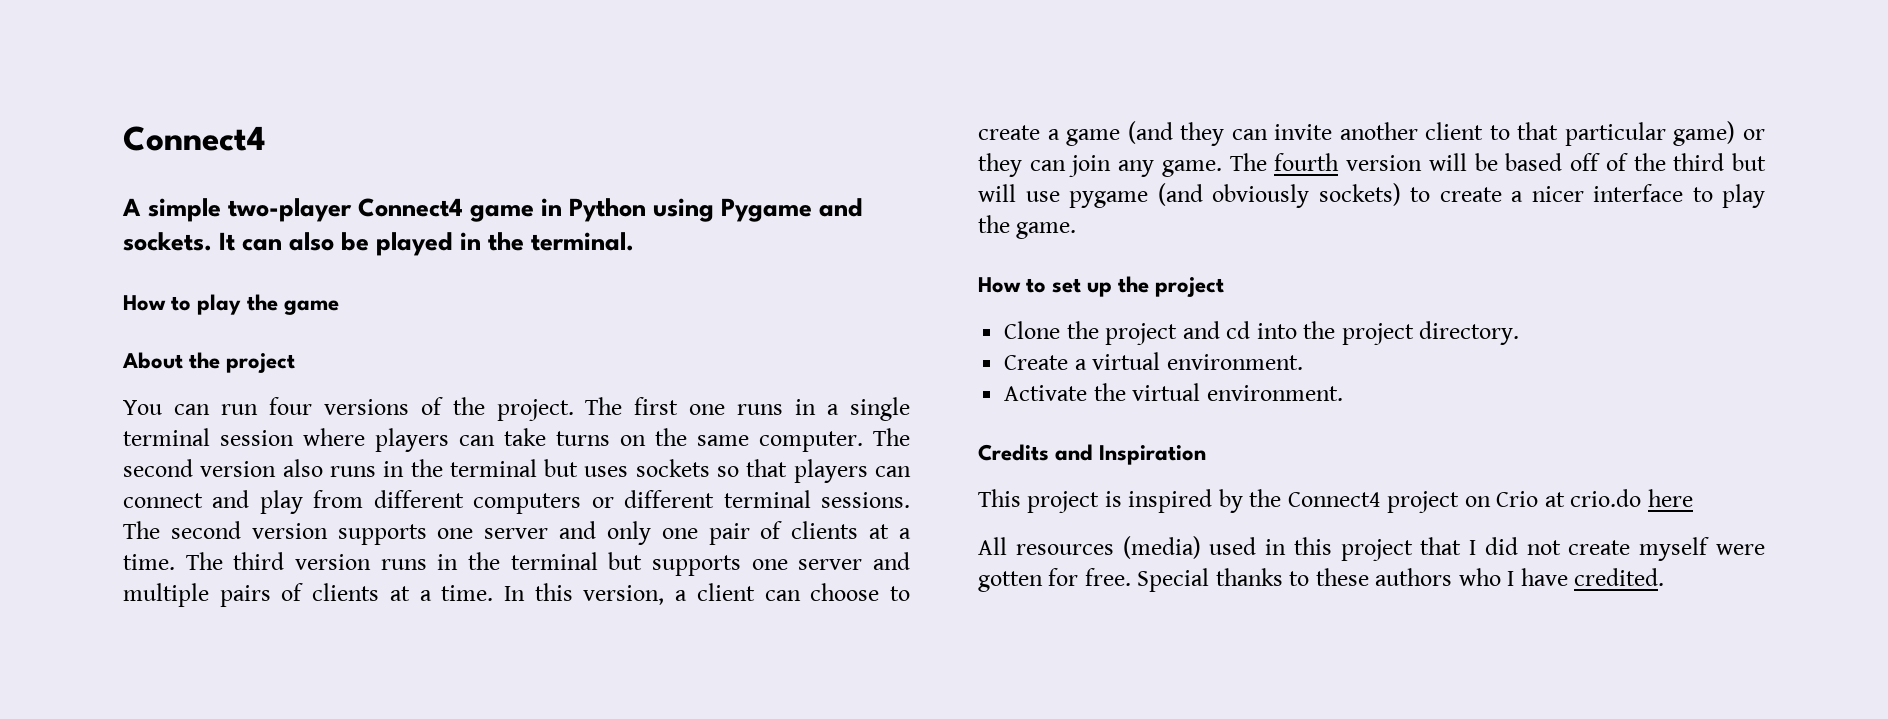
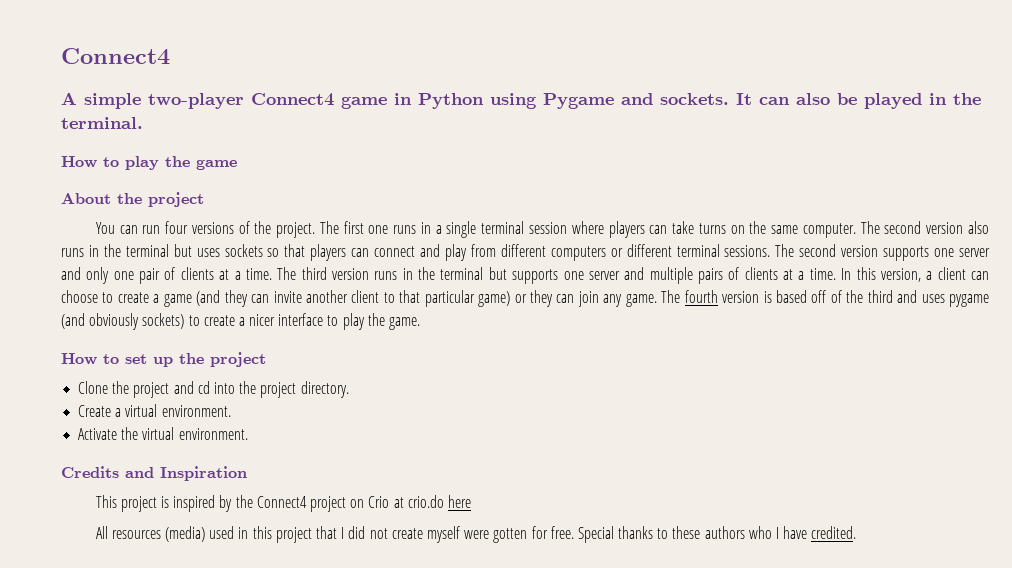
- The fourth version will be based off of the third but will use pygame (and obviously sockets) to create a nicer interface to play the game.
+ The fourth version is based off of the third and uses pygame (and obviously sockets) to create a nicer interface to play the game.

